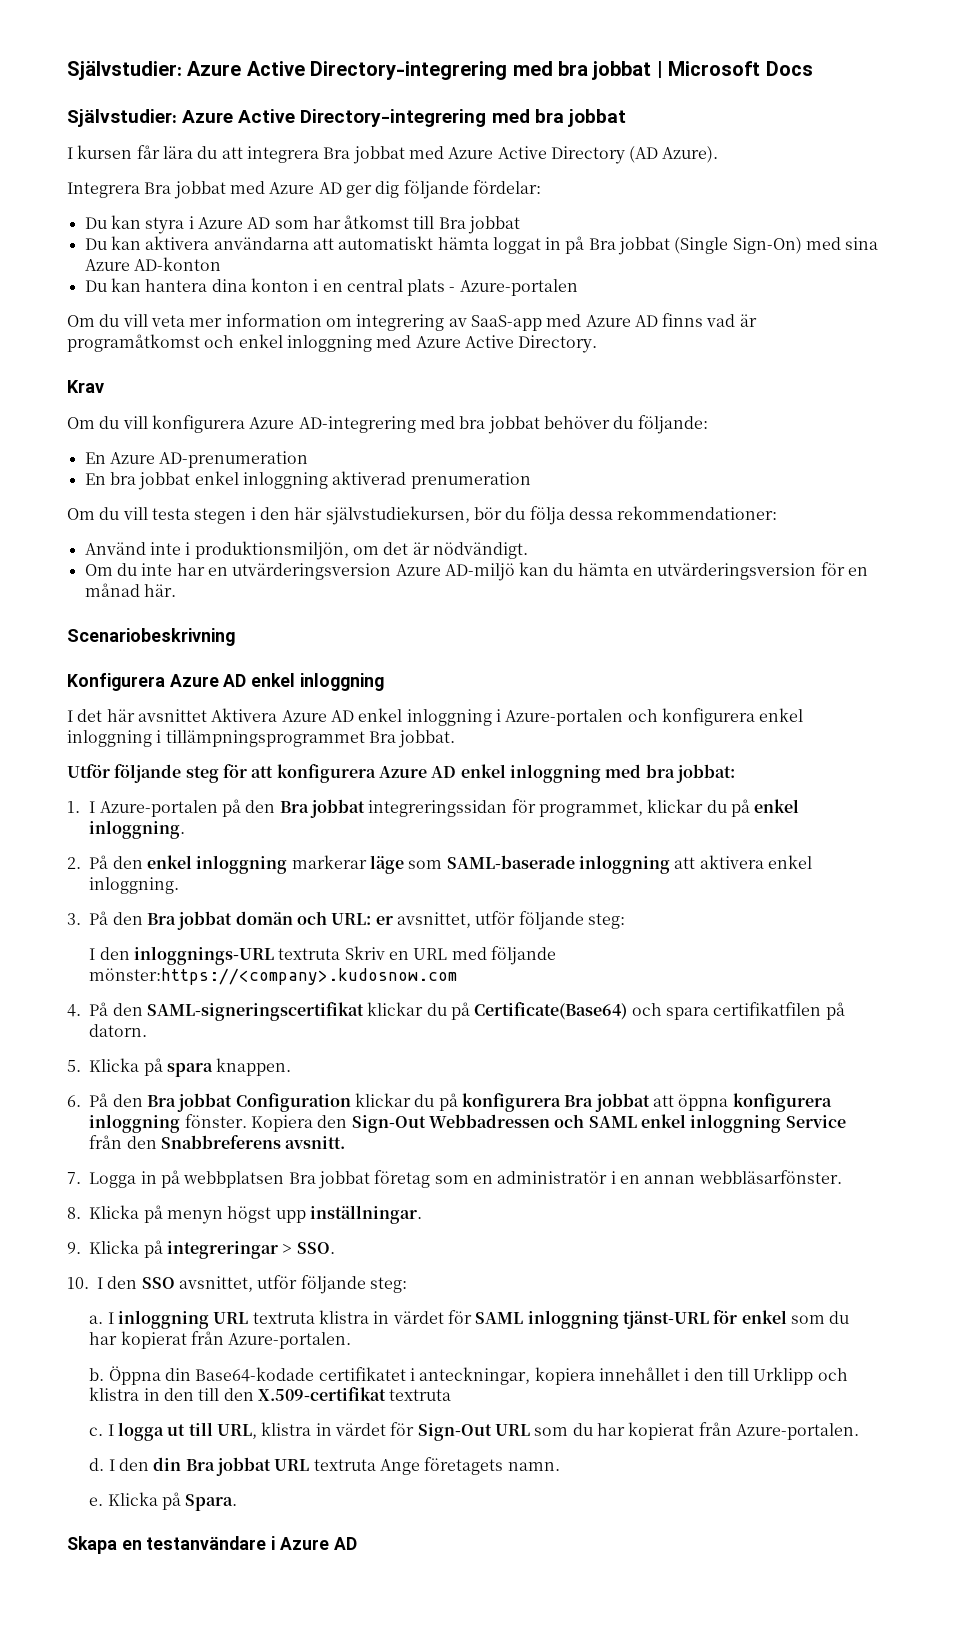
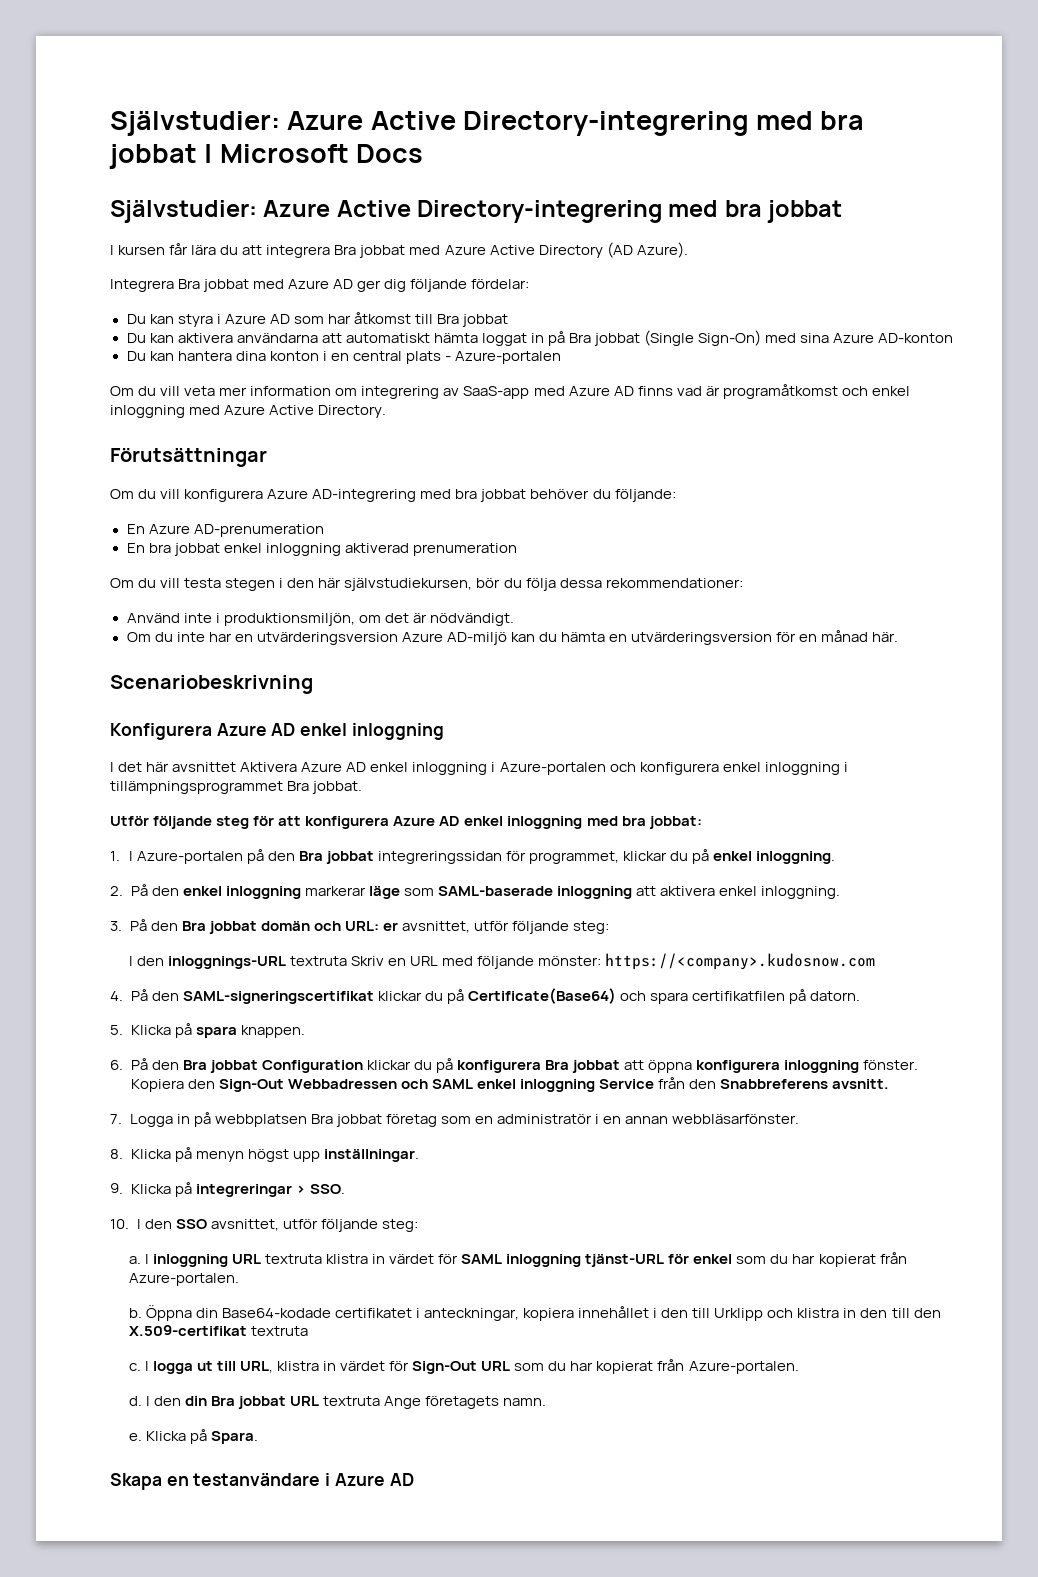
- Krav
+ Förutsättningar
- I den inloggnings-URL textruta Skriv en URL med följande mönster:https://<company>.kudosnow.com
+ I den inloggnings-URL textruta Skriv en URL med följande mönster: https://<company>.kudosnow.com

